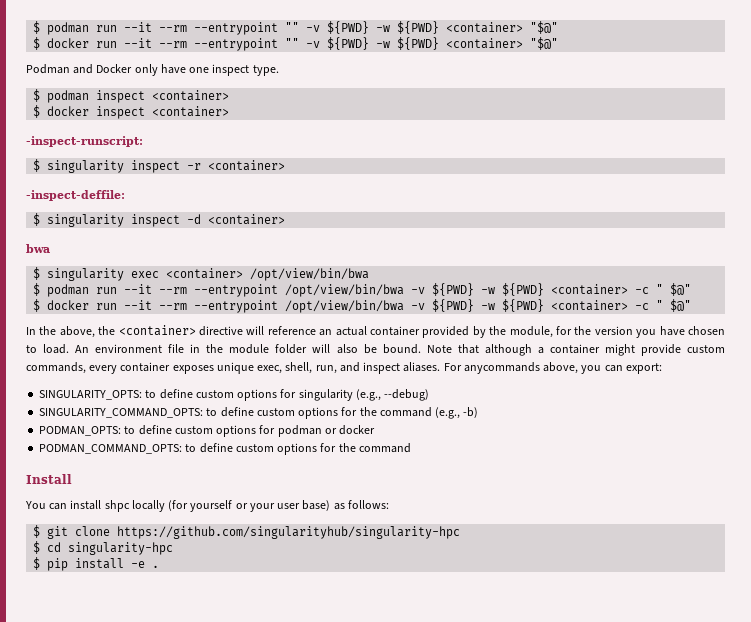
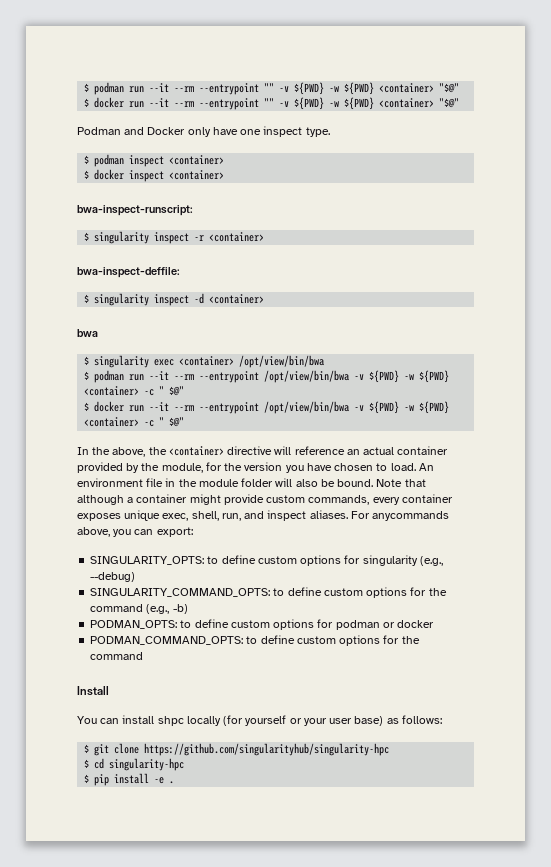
- -inspect-runscript:
+ bwa-inspect-runscript:
- -inspect-deffile:
+ bwa-inspect-deffile:

